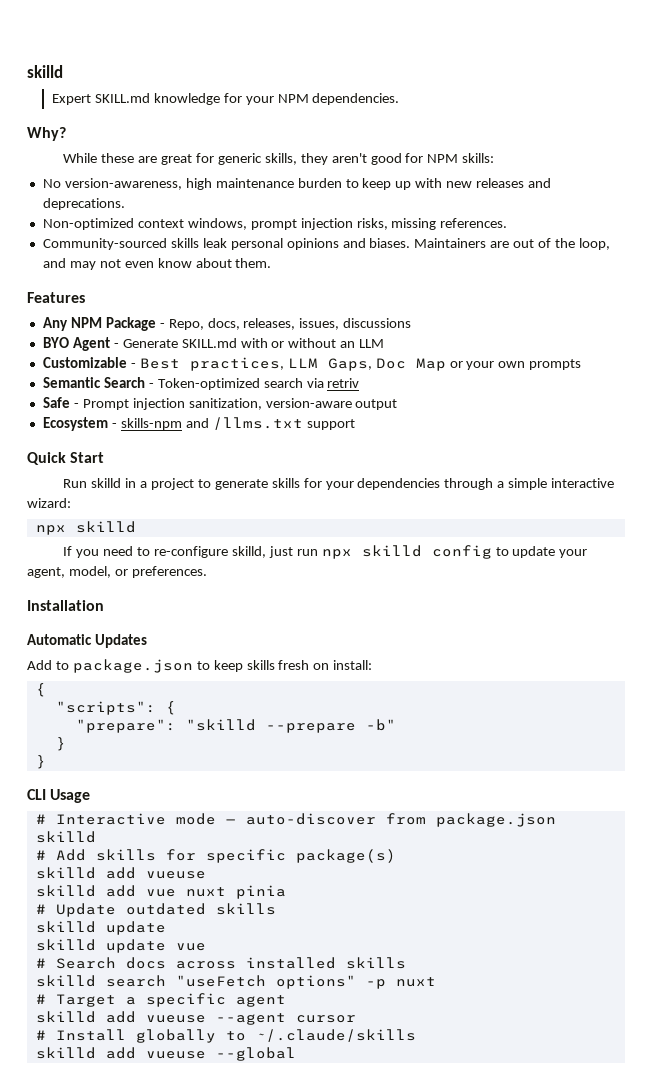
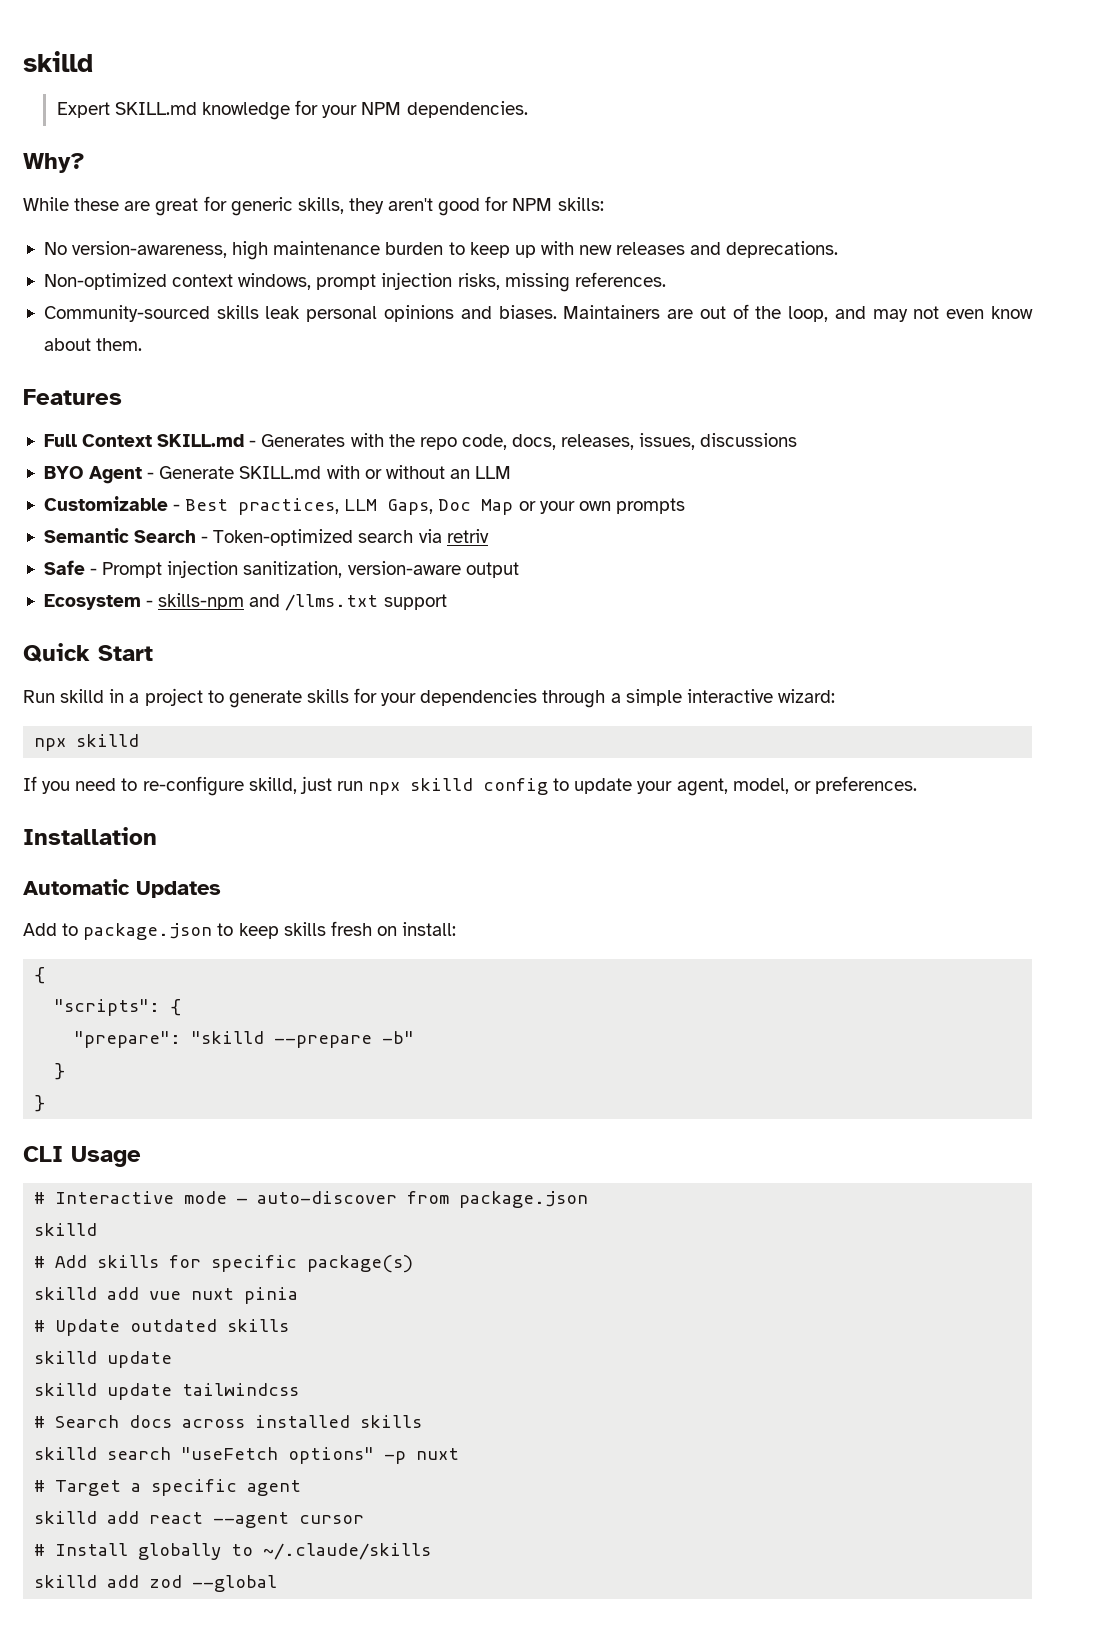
- Any NPM Package - Repo, docs, releases, issues, discussions
+ Full Context SKILL.md - Generates with the repo code, docs, releases, issues, discussions
  # Add skills for specific package(s)
- skilld add vueuse
- skilld update vue
+ skilld update tailwindcss
- skilld add vueuse --agent cursor
+ skilld add react --agent cursor
- skilld add vueuse --global
+ skilld add zod --global

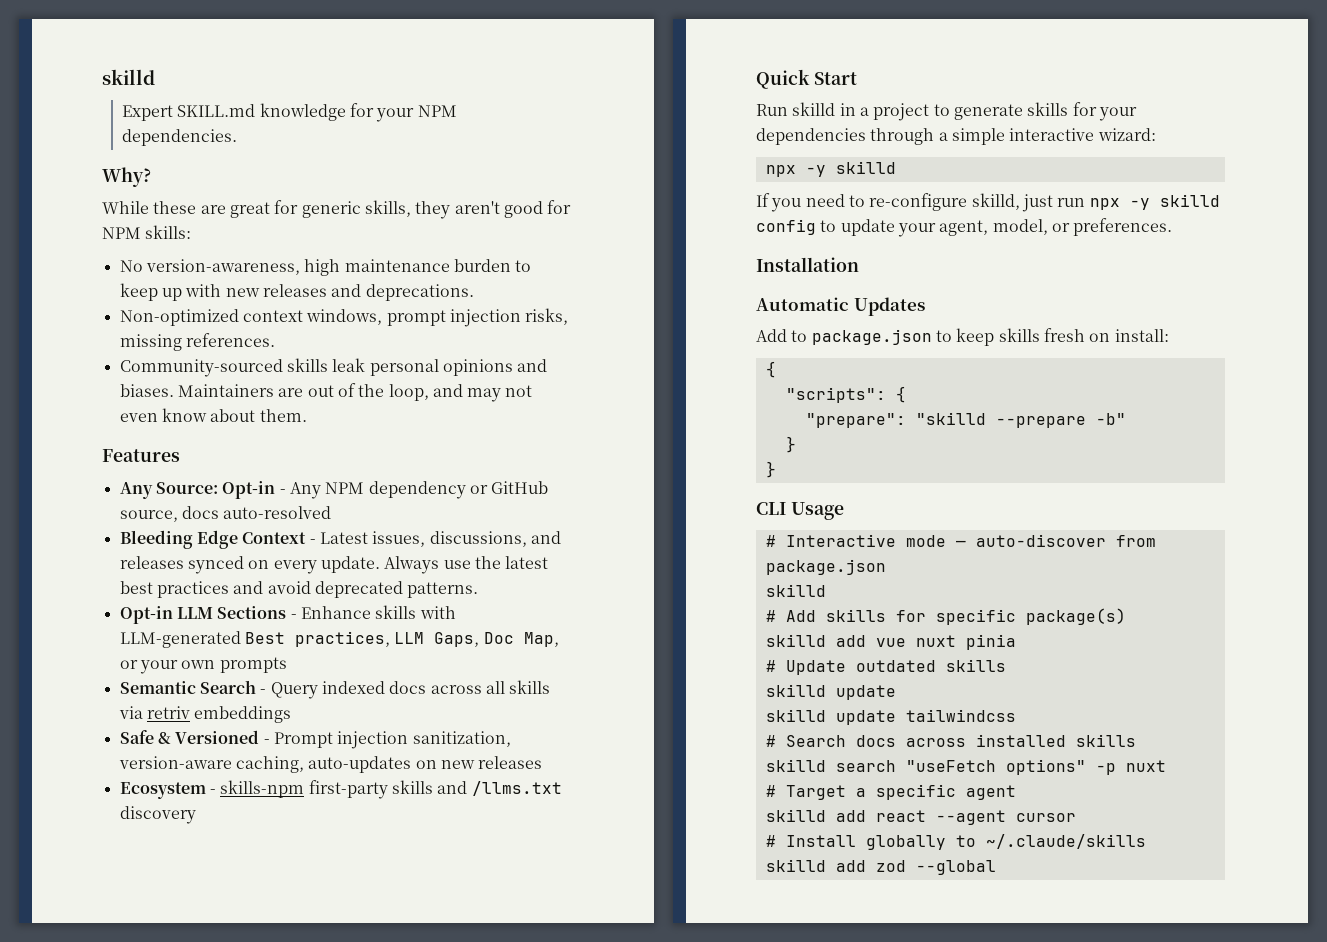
- Full Context SKILL.md - Generates with the repo code, docs, releases, issues, discussions
- BYO Agent - Generate SKILL.md with or without an LLM
- Customizable - Best practices, LLM Gaps, Doc Map or your own prompts
+ Any Source: Opt-in - Any NPM dependency or GitHub source, docs auto-resolved
+ Bleeding Edge Context - Latest issues, discussions, and releases synced on every update. Always use the latest best practices and avoid deprecated patterns.
+ Opt-in LLM Sections - Enhance skills with LLM-generated Best practices, LLM Gaps, Doc Map, or your own prompts
- Semantic Search - Token-optimized search via retriv
+ Semantic Search - Query indexed docs across all skills via retriv embeddings
- Safe - Prompt injection sanitization, version-aware output
+ Safe & Versioned - Prompt injection sanitization, version-aware caching, auto-updates on new releases
- Ecosystem - skills-npm and /llms.txt support
+ Ecosystem - skills-npm first-party skills and /llms.txt discovery
  Run skilld in a project to generate skills for your dependencies through a simple interactive wizard:
- npx skilld
+ npx -y skilld
- If you need to re-configure skilld, just run npx skilld config to update your agent, model, or preferences.
+ If you need to re-configure skilld, just run npx -y skilld config to update your agent, model, or preferences.

